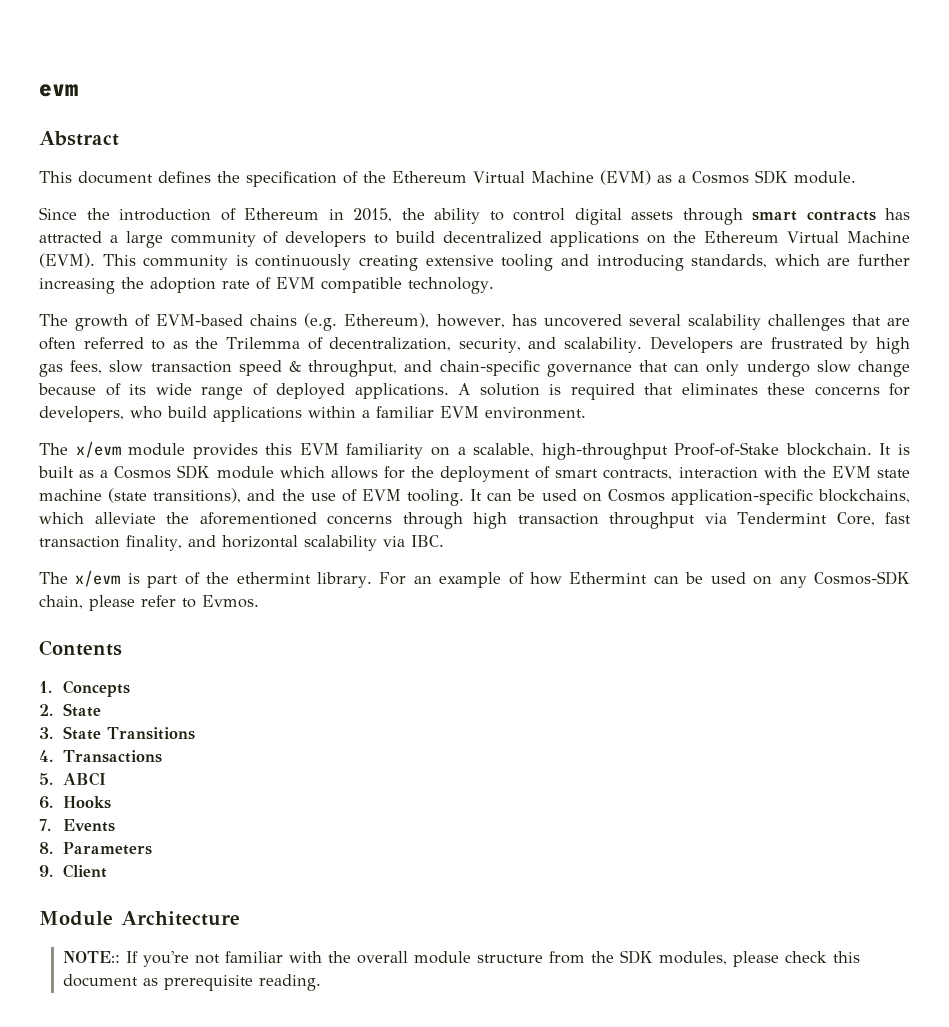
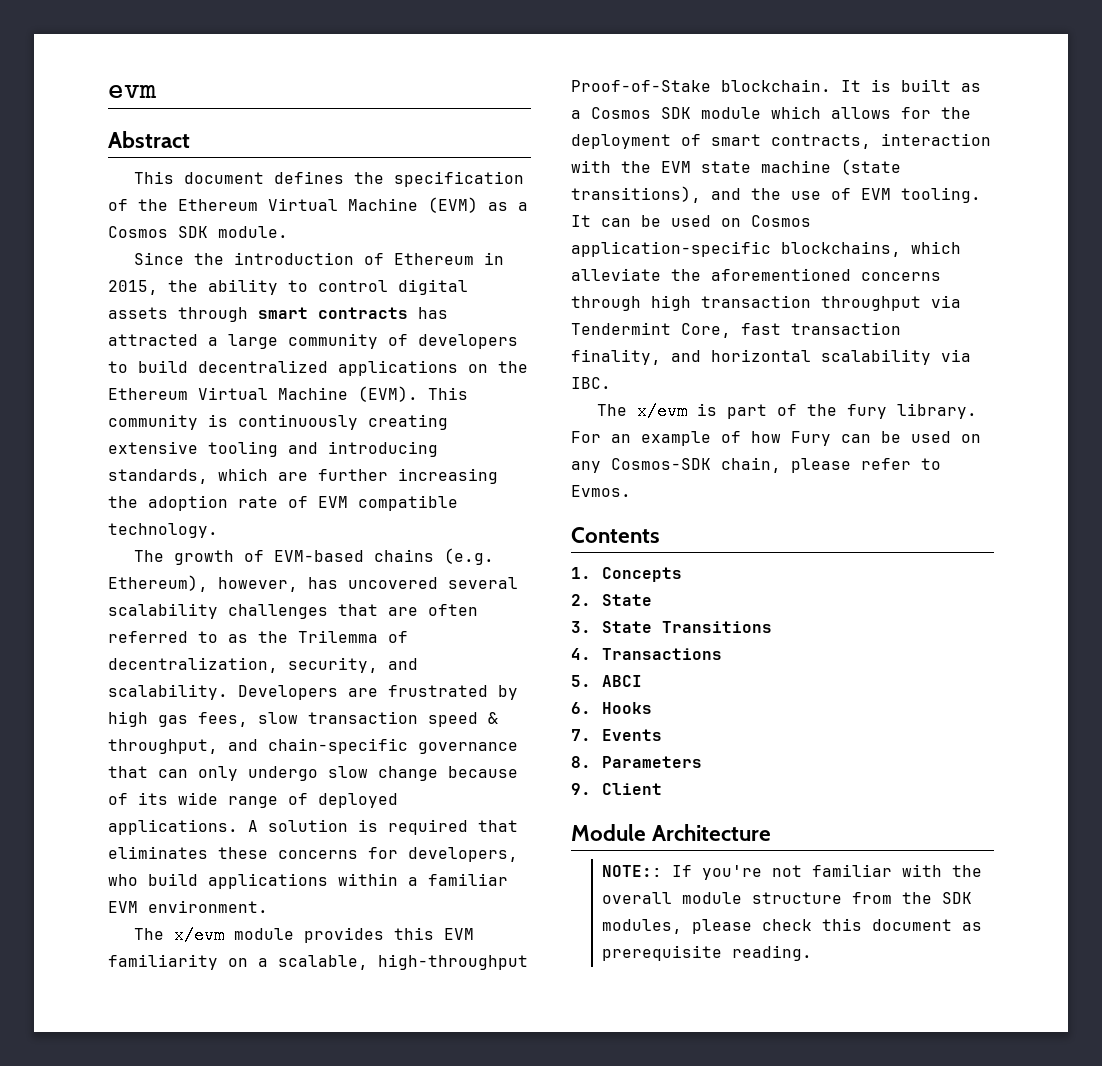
- The x/evm is part of the ethermint library.
+ The x/evm is part of the fury library.
- For an example of how Ethermint can be used on any Cosmos-SDK chain, please refer to Evmos.
+ For an example of how Fury can be used on any Cosmos-SDK chain, please refer to Evmos.

